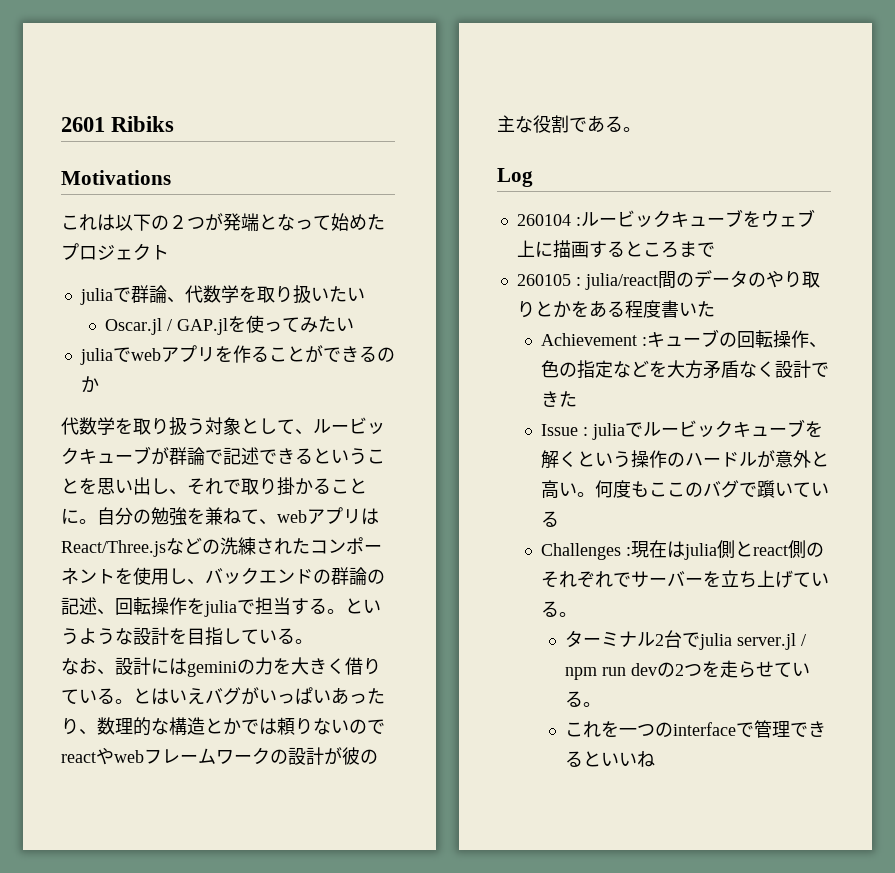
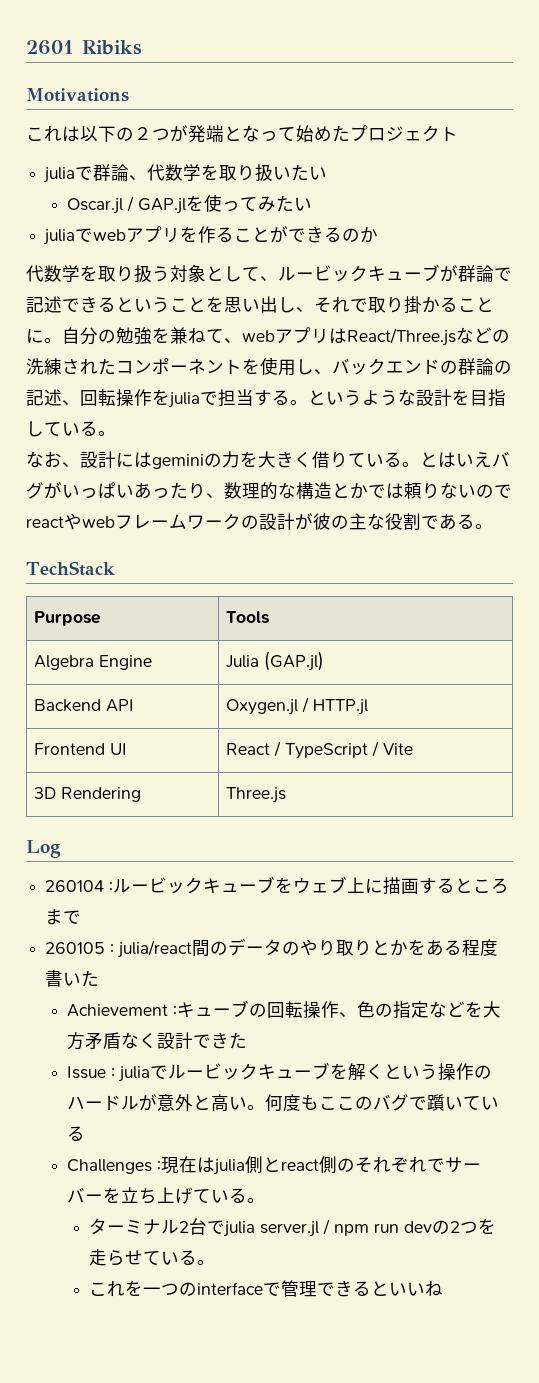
+ TechStack
+ Purpose | Tools
+ Algebra Engine | Julia (GAP.jl)
+ Backend API | Oxygen.jl / HTTP.jl
+ Frontend UI | React / TypeScript / Vite
+ 3D Rendering | Three.js

